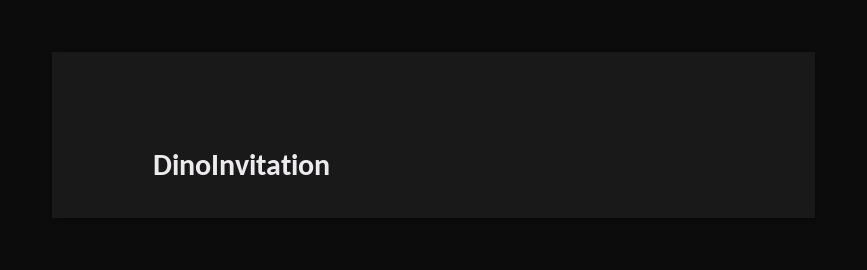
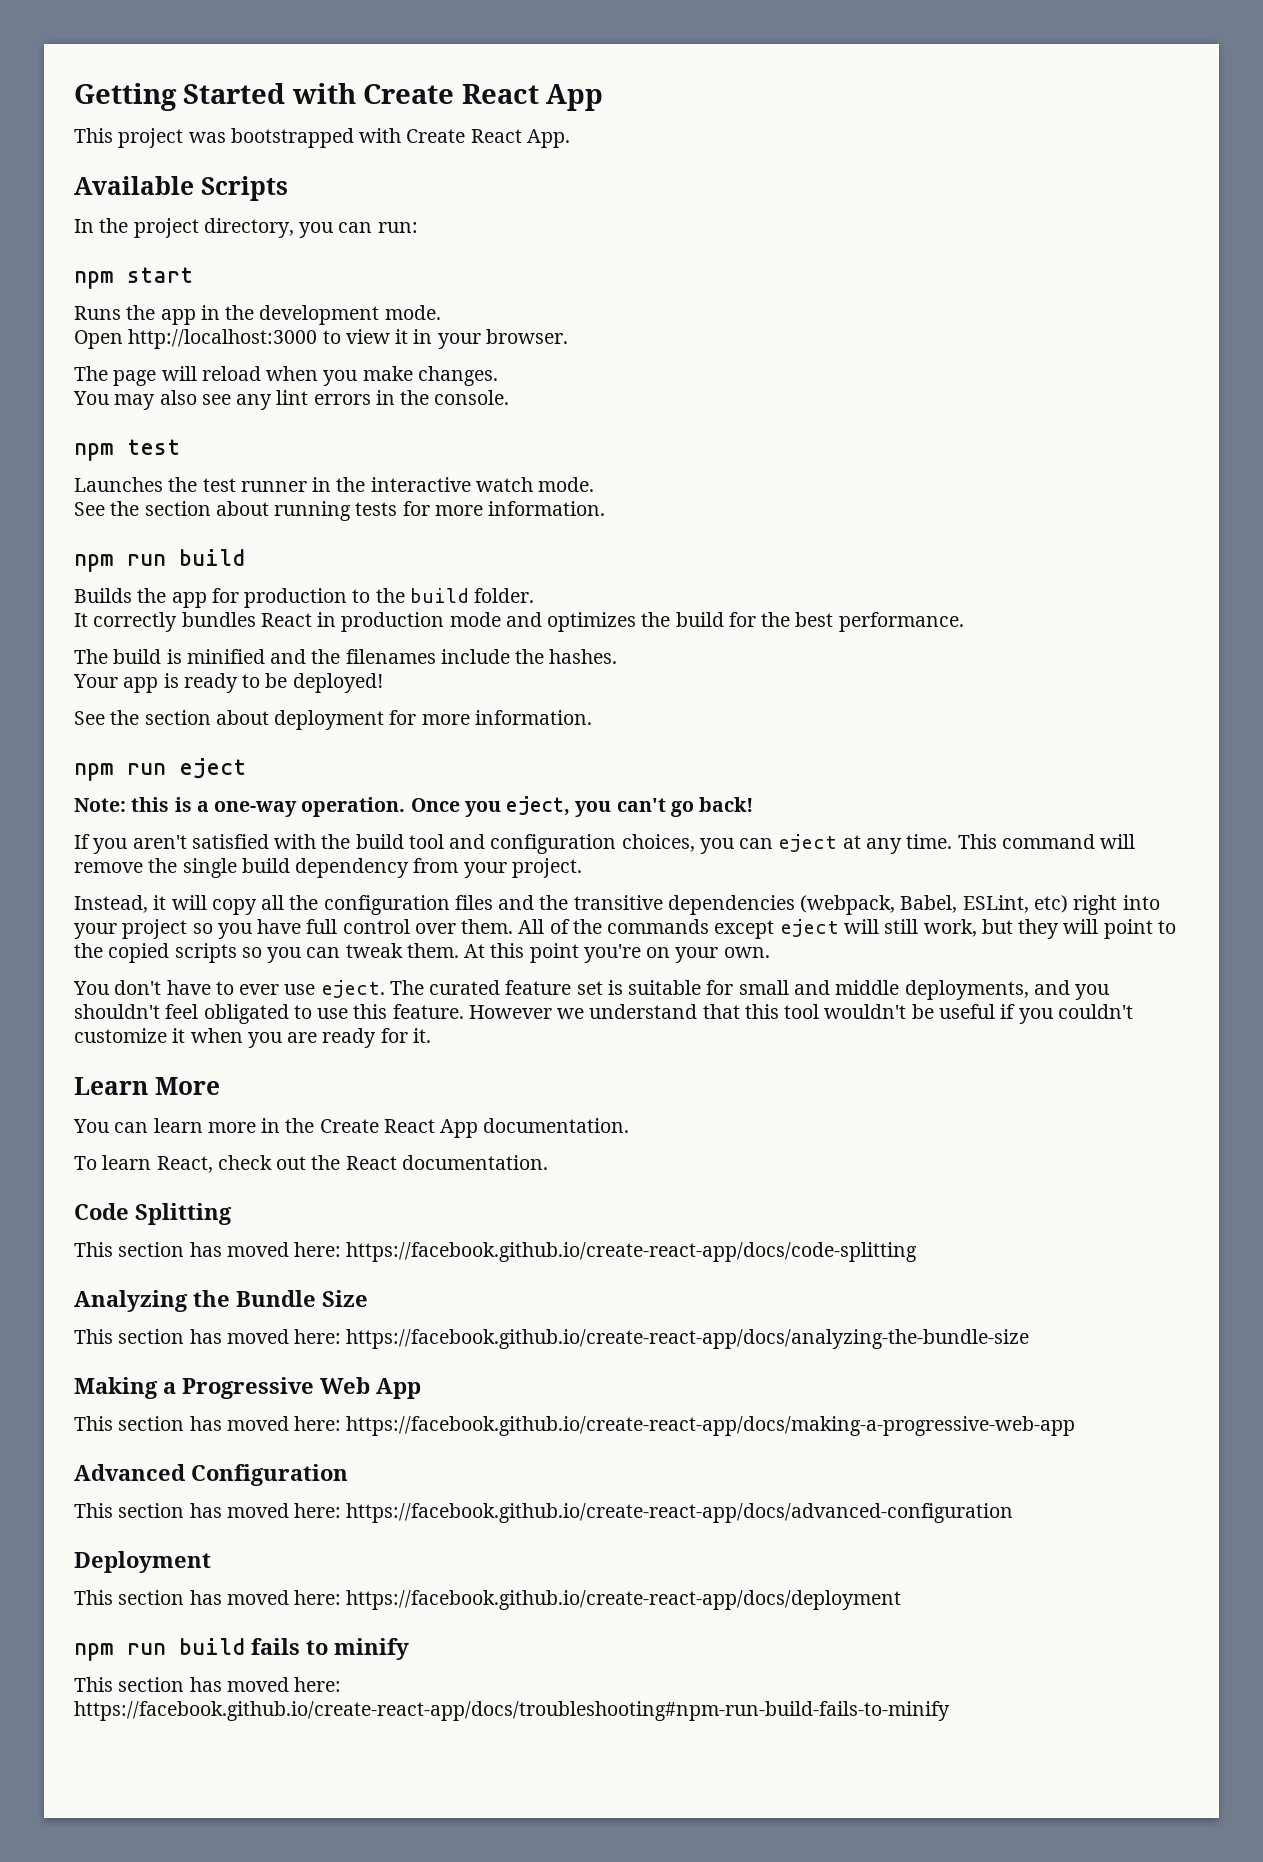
- DinoInvitation
+ Getting Started with Create React App
+ This project was bootstrapped with Create React App.
+ Available Scripts
+ In the project directory, you can run:
+ npm start
+ Runs the app in the development mode.
+ Open http://localhost:3000 to view it in your browser.
+ The page will reload when you make changes.
+ You may also see any lint errors in the console.
+ npm test
+ Launches the test runner in the interactive watch mode.
+ See the section about running tests for more information.
+ npm run build
+ Builds the app for production to the build folder.
+ It correctly bundles React in production mode and optimizes the build for the best performance.
+ The build is minified and the filenames include the hashes.
+ Your app is ready to be deployed!
+ See the section about deployment for more information.
+ npm run eject
+ Note: this is a one-way operation. Once you eject, you can't go back!
+ If you aren't satisfied with the build tool and configuration choices, you can eject at any time. This command will remove the single build dependency from your project.
+ Instead, it will copy all the configuration files and the transitive dependencies (webpack, Babel, ESLint, etc) right into your project so you have full control over them. All of the commands except eject will still work, but they will point to the copied scripts so you can tweak them. At this point you're on your own.
+ You don't have to ever use eject. The curated feature set is suitable for small and middle deployments, and you shouldn't feel obligated to use this feature. However we understand that this tool wouldn't be useful if you couldn't customize it when you are ready for it.
+ Learn More
+ You can learn more in the Create React App documentation.
+ To learn React, check out the React documentation.
+ Code Splitting
+ This section has moved here: https://facebook.github.io/create-react-app/docs/code-splitting
+ Analyzing the Bundle Size
+ This section has moved here: https://facebook.github.io/create-react-app/docs/analyzing-the-bundle-size
+ Making a Progressive Web App
+ This section has moved here: https://facebook.github.io/create-react-app/docs/making-a-progressive-web-app
+ Advanced Configuration
+ This section has moved here: https://facebook.github.io/create-react-app/docs/advanced-configuration
+ Deployment
+ This section has moved here: https://facebook.github.io/create-react-app/docs/deployment
+ npm run build fails to minify
+ This section has moved here: https://facebook.github.io/create-react-app/docs/troubleshooting#npm-run-build-fails-to-minify

